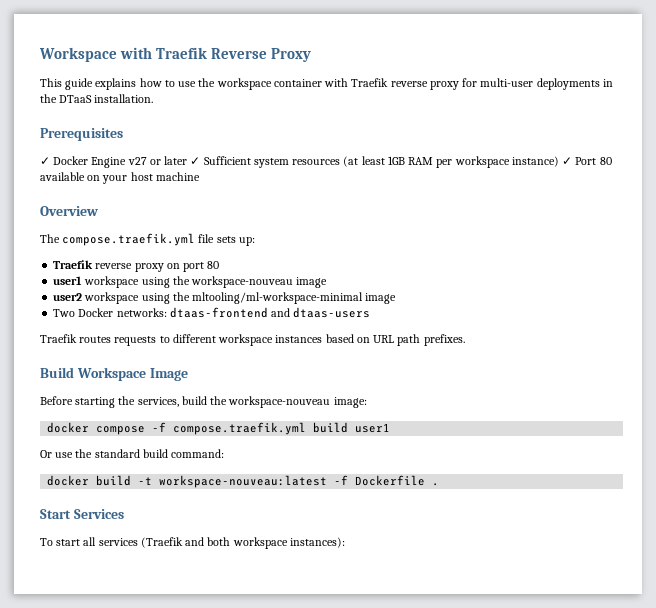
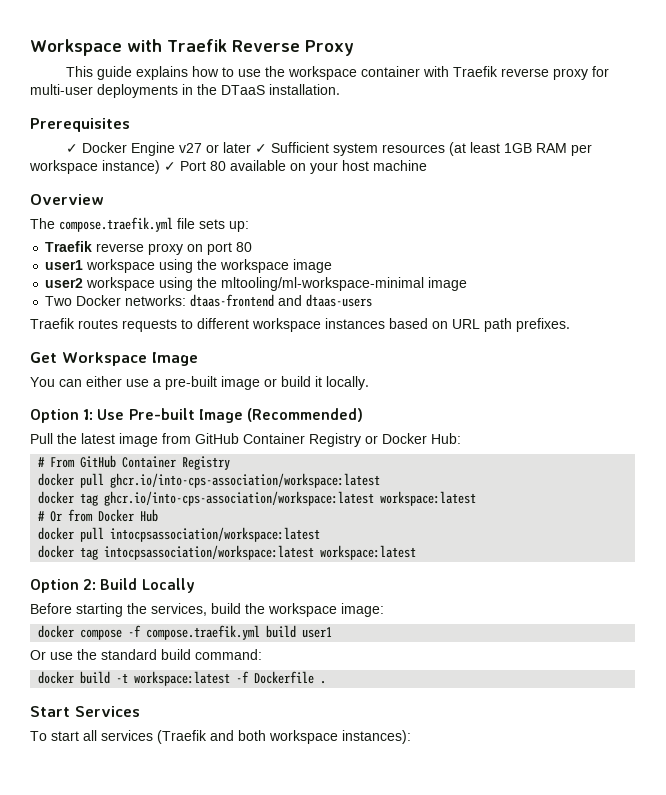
- user1 workspace using the workspace-nouveau image
+ user1 workspace using the workspace image
- Build Workspace Image
+ Get Workspace Image
+ You can either use a pre-built image or build it locally.
+ Option 1: Use Pre-built Image (Recommended)
+ Pull the latest image from GitHub Container Registry or Docker Hub:
+ # From GitHub Container Registry
+ docker pull ghcr.io/into-cps-association/workspace:latest
+ docker tag ghcr.io/into-cps-association/workspace:latest workspace:latest
+ # Or from Docker Hub
+ docker pull intocpsassociation/workspace:latest
+ docker tag intocpsassociation/workspace:latest workspace:latest
+ Option 2: Build Locally
- Before starting the services, build the workspace-nouveau image:
+ Before starting the services, build the workspace image:
- docker build -t workspace-nouveau:latest -f Dockerfile .
+ docker build -t workspace:latest -f Dockerfile .

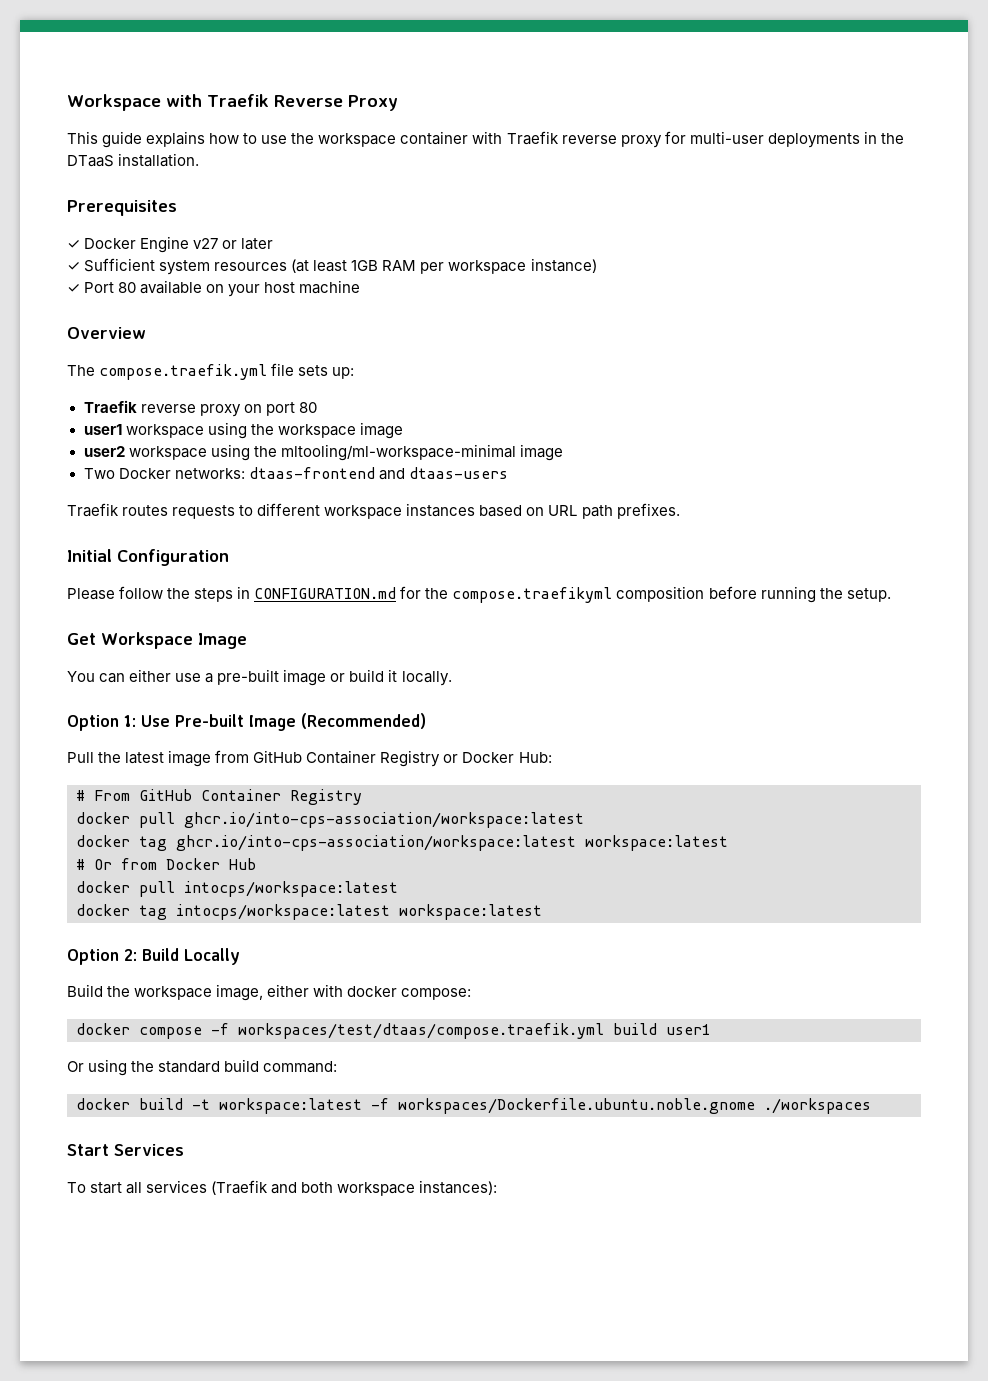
- ✓ Docker Engine v27 or later ✓ Sufficient system resources (at least 1GB RAM per workspace instance) ✓ Port 80 available on your host machine
+ ✓ Docker Engine v27 or later
+ ✓ Sufficient system resources (at least 1GB RAM per workspace instance)
+ ✓ Port 80 available on your host machine
+ Initial Configuration
+ Please follow the steps in CONFIGURATION.md for the compose.traefikyml composition before running the setup.
- docker pull intocpsassociation/workspace:latest
- docker tag intocpsassociation/workspace:latest workspace:latest
+ docker pull intocps/workspace:latest
+ docker tag intocps/workspace:latest workspace:latest
- Before starting the services, build the workspace image:
+ Build the workspace image, either with docker compose:
- docker compose -f compose.traefik.yml build user1
+ docker compose -f workspaces/test/dtaas/compose.traefik.yml build user1
- Or use the standard build command:
+ Or using the standard build command:
- docker build -t workspace:latest -f Dockerfile .
+ docker build -t workspace:latest -f workspaces/Dockerfile.ubuntu.noble.gnome ./workspaces

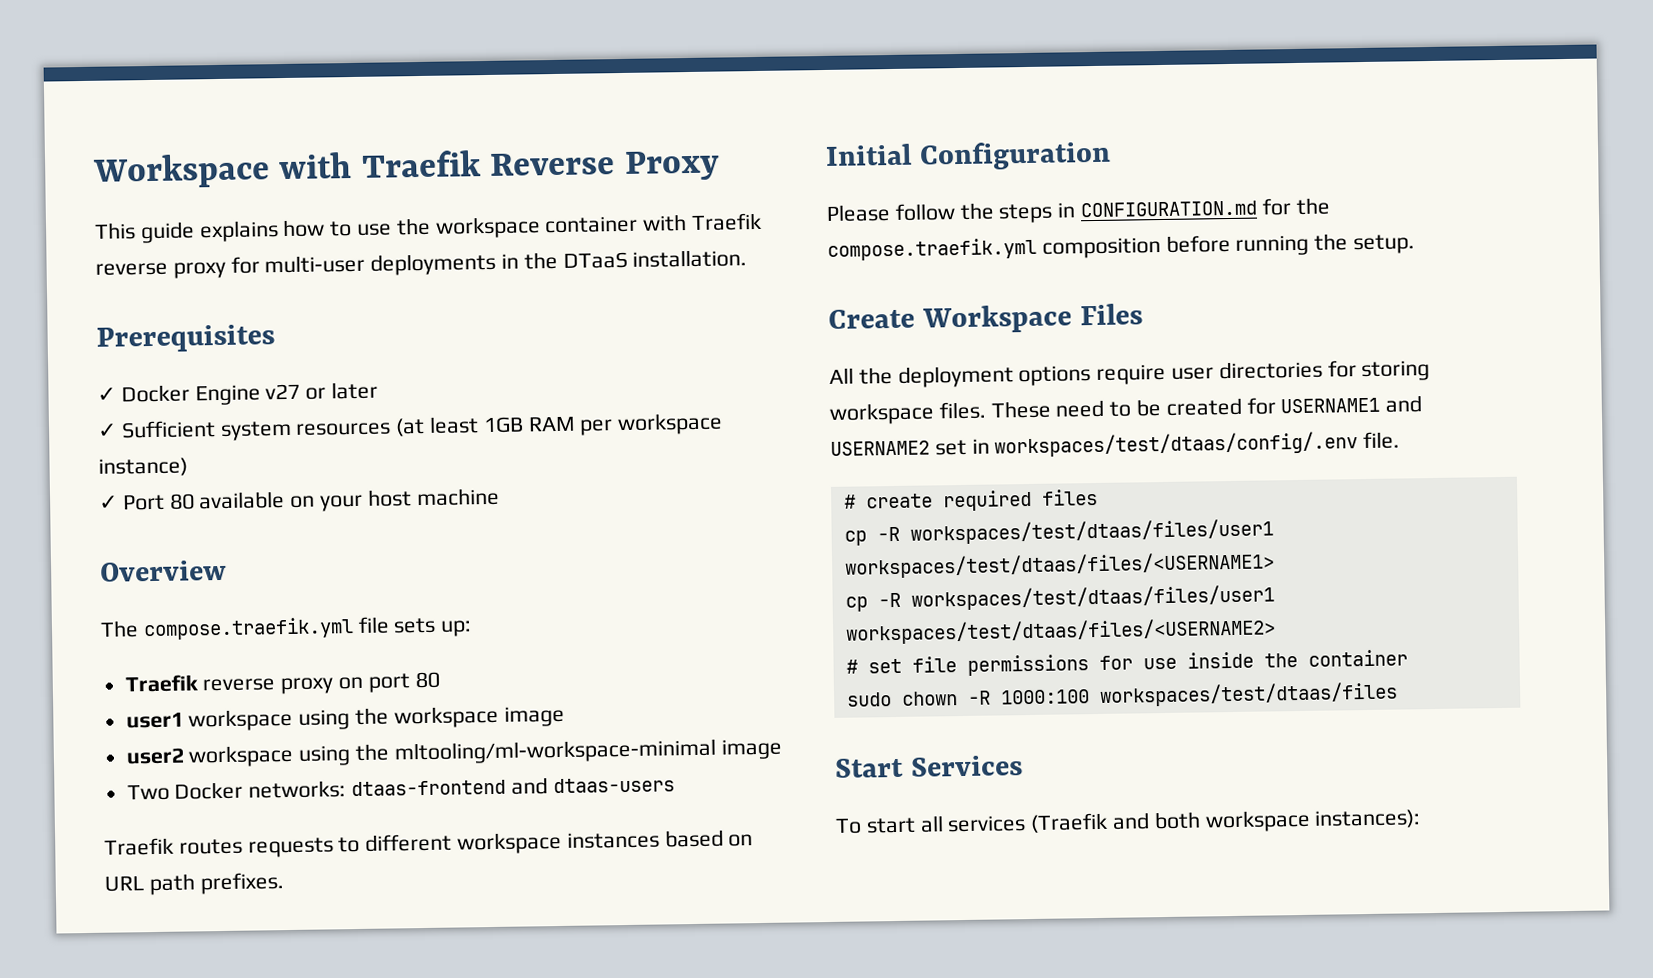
- Please follow the steps in CONFIGURATION.md for the compose.traefikyml composition before running the setup.
+ Please follow the steps in CONFIGURATION.md for the compose.traefik.yml composition before running the setup.
- Get Workspace Image
- You can either use a pre-built image or build it locally.
- Option 1: Use Pre-built Image (Recommended)
- Pull the latest image from GitHub Container Registry or Docker Hub:
- # From GitHub Container Registry
- docker pull ghcr.io/into-cps-association/workspace:latest
- docker tag ghcr.io/into-cps-association/workspace:latest workspace:latest
- # Or from Docker Hub
- docker pull intocps/workspace:latest
- docker tag intocps/workspace:latest workspace:latest
- Option 2: Build Locally
- Build the workspace image, either with docker compose:
- docker compose -f workspaces/test/dtaas/compose.traefik.yml build user1
- Or using the standard build command:
- docker build -t workspace:latest -f workspaces/Dockerfile.ubuntu.noble.gnome ./workspaces
+ Create Workspace Files
+ All the deployment options require user directories for storing workspace files. These need to be created for USERNAME1 and USERNAME2 set in workspaces/test/dtaas/config/.env file.
+ # create required files
+ cp -R workspaces/test/dtaas/files/user1 workspaces/test/dtaas/files/<USERNAME1>
+ cp -R workspaces/test/dtaas/files/user1 workspaces/test/dtaas/files/<USERNAME2>
+ # set file permissions for use inside the container
+ sudo chown -R 1000:100 workspaces/test/dtaas/files

